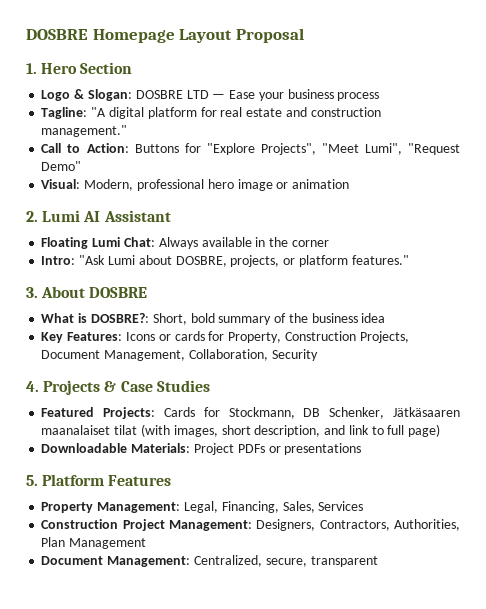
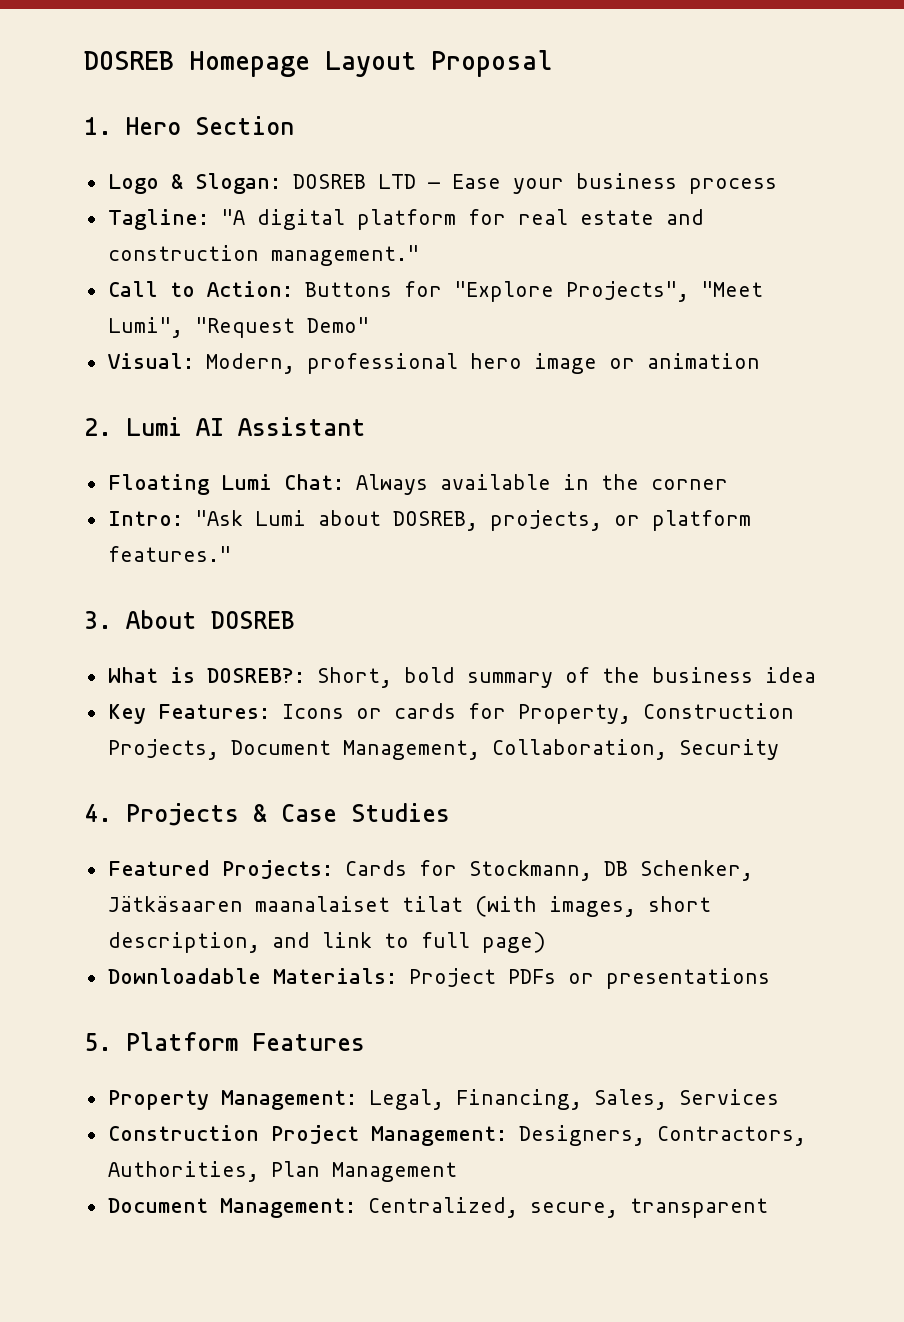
- DOSBRE Homepage Layout Proposal
+ DOSREB Homepage Layout Proposal
- Logo & Slogan: DOSBRE LTD — Ease your business process
+ Logo & Slogan: DOSREB LTD — Ease your business process
- Intro: "Ask Lumi about DOSBRE, projects, or platform features."
+ Intro: "Ask Lumi about DOSREB, projects, or platform features."
- 3. About DOSBRE
+ 3. About DOSREB
- What is DOSBRE?: Short, bold summary of the business idea
+ What is DOSREB?: Short, bold summary of the business idea

